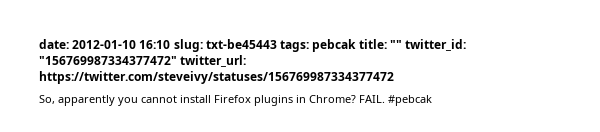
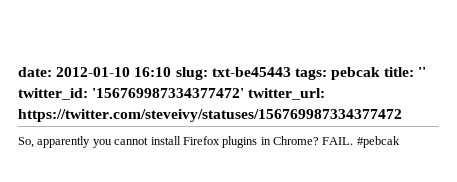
- date: 2012-01-10 16:10 slug: txt-be45443 tags: pebcak title: "" twitter_id: "156769987334377472" twitter_url: https://twitter.com/steveivy/statuses/156769987334377472
+ date: 2012-01-10 16:10 slug: txt-be45443 tags: pebcak title: '' twitter_id: '156769987334377472' twitter_url: https://twitter.com/steveivy/statuses/156769987334377472

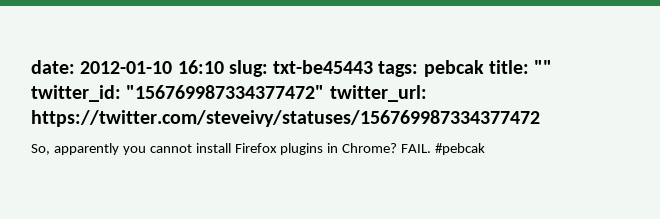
- date: 2012-01-10 16:10 slug: txt-be45443 tags: pebcak title: '' twitter_id: '156769987334377472' twitter_url: https://twitter.com/steveivy/statuses/156769987334377472
+ date: 2012-01-10 16:10 slug: txt-be45443 tags: pebcak title: "" twitter_id: "156769987334377472" twitter_url: https://twitter.com/steveivy/statuses/156769987334377472

